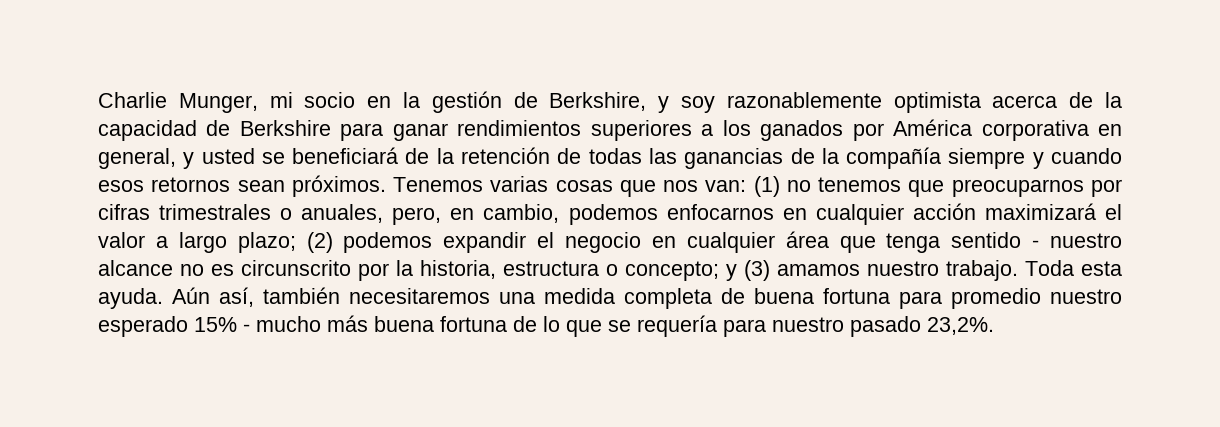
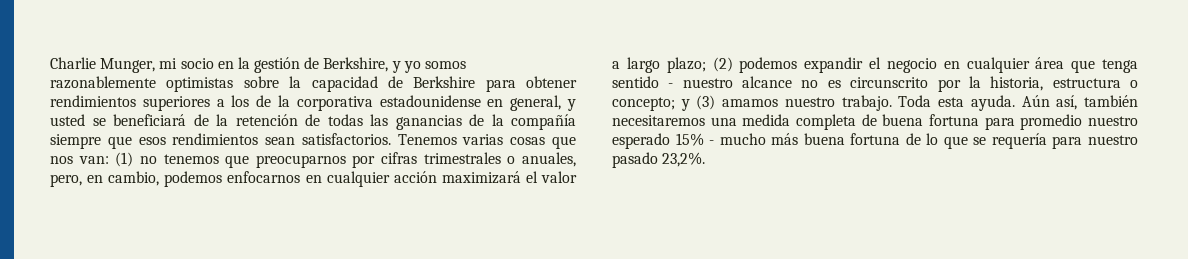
- Charlie Munger, mi socio en la gestión de Berkshire, y soy razonablemente optimista acerca de la capacidad de Berkshire para ganar rendimientos superiores a los ganados por América corporativa en general, y usted se beneficiará de la retención de todas las ganancias de la compañía siempre y cuando esos retornos sean próximos.
+ Charlie Munger, mi socio en la gestión de Berkshire, y yo somos razonablemente optimistas sobre la capacidad de Berkshire para obtener rendimientos superiores a los de la corporativa estadounidense en general, y usted se beneficiará de la retención de todas las ganancias de la compañía siempre que esos rendimientos sean satisfactorios.

